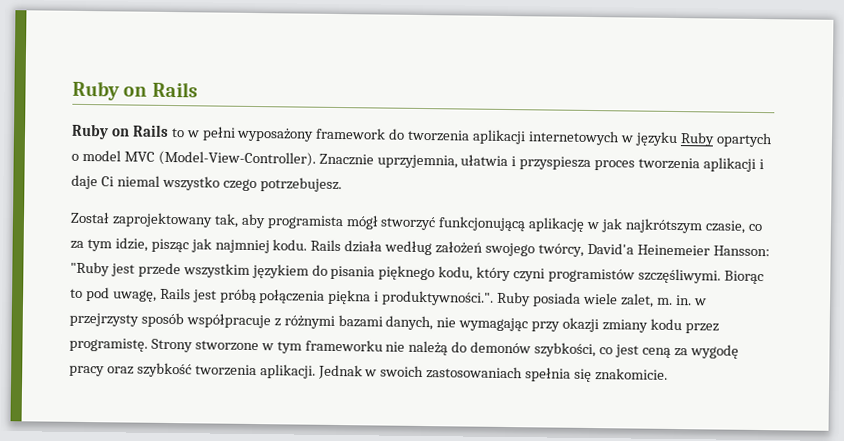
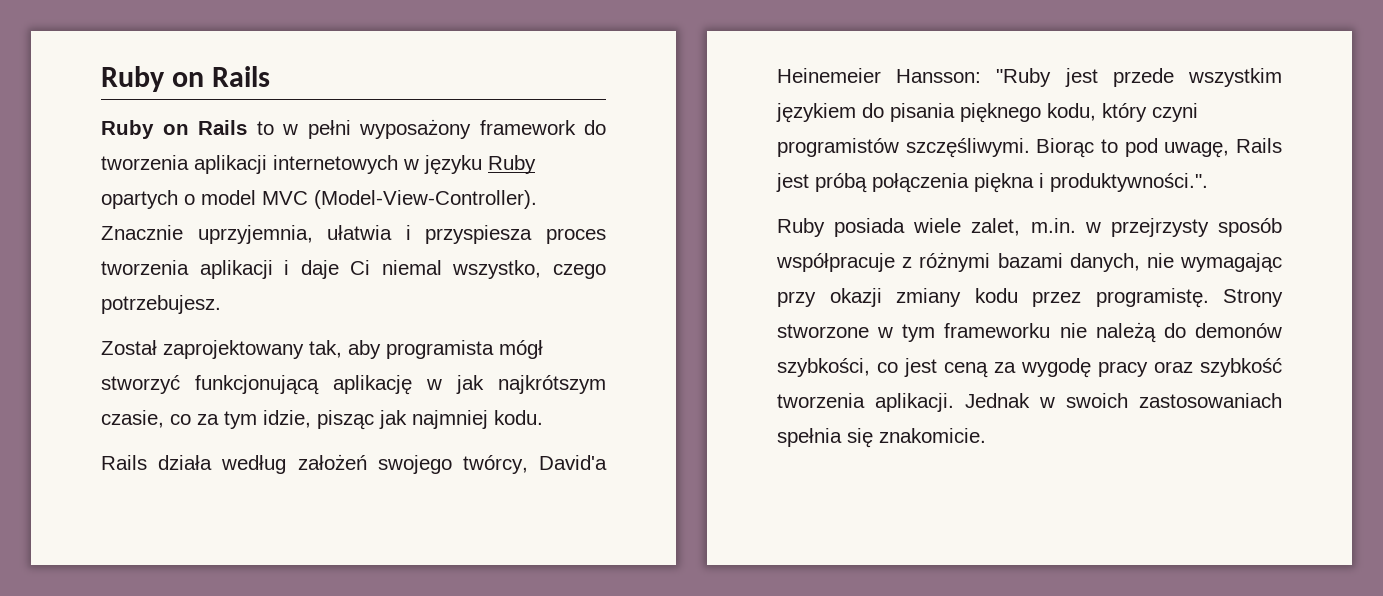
- Znacznie uprzyjemnia, ułatwia i przyspiesza proces tworzenia aplikacji i daje Ci niemal wszystko czego potrzebujesz.
+ Znacznie uprzyjemnia, ułatwia i przyspiesza proces tworzenia aplikacji i daje Ci niemal wszystko, czego potrzebujesz.
- Został zaprojektowany tak, aby programista mógł stworzyć funkcjonującą aplikację w jak najkrótszym czasie, co za tym idzie, pisząc jak najmniej kodu. Rails działa według założeń swojego twórcy, David'a Heinemeier Hansson: "Ruby jest przede wszystkim językiem do pisania pięknego kodu, który czyni programistów szczęśliwymi.
+ Został zaprojektowany tak, aby programista mógł stworzyć funkcjonującą aplikację w jak najkrótszym czasie, co za tym idzie, pisząc jak najmniej kodu.
+ Rails działa według założeń swojego twórcy, David'a Heinemeier Hansson: "Ruby jest przede wszystkim językiem do pisania pięknego kodu, który czyni programistów szczęśliwymi.
- Biorąc to pod uwagę, Rails jest próbą połączenia piękna i produktywności.". Ruby posiada wiele zalet, m. in. w przejrzysty sposób współpracuje z różnymi bazami danych, nie wymagając przy okazji zmiany kodu przez programistę.
+ Biorąc to pod uwagę, Rails jest próbą połączenia piękna i produktywności.".
+ Ruby posiada wiele zalet, m.in. w przejrzysty sposób współpracuje z różnymi bazami danych, nie wymagając przy okazji zmiany kodu przez programistę.

